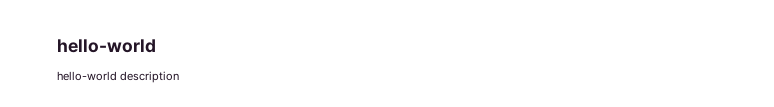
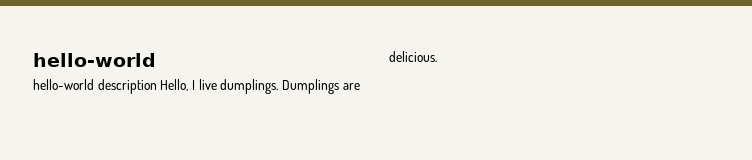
- hello-world description
+ hello-world description Hello, I live dumplings. Dumplings are delicious.

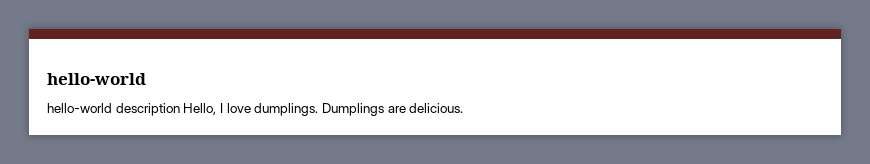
- hello-world description Hello, I live dumplings.
+ hello-world description Hello, I love dumplings.

